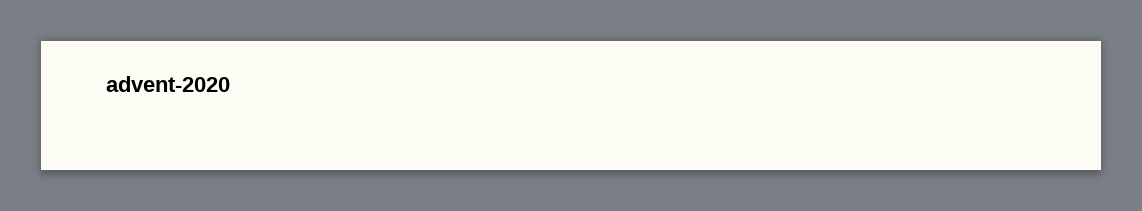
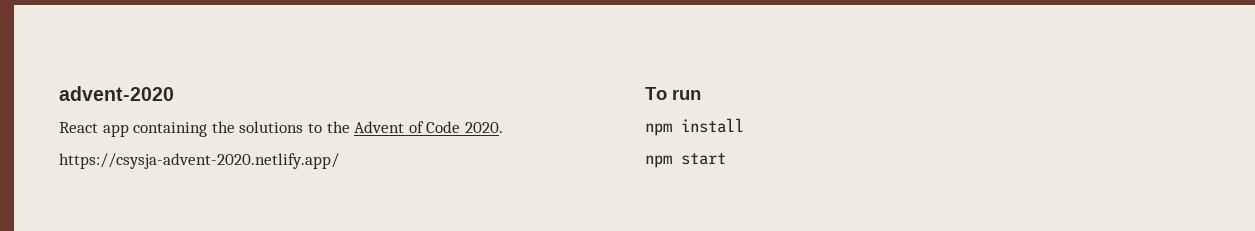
+ React app containing the solutions to the Advent of Code 2020.
+ https://csysja-advent-2020.netlify.app/
+ To run
+ npm install
+ npm start

